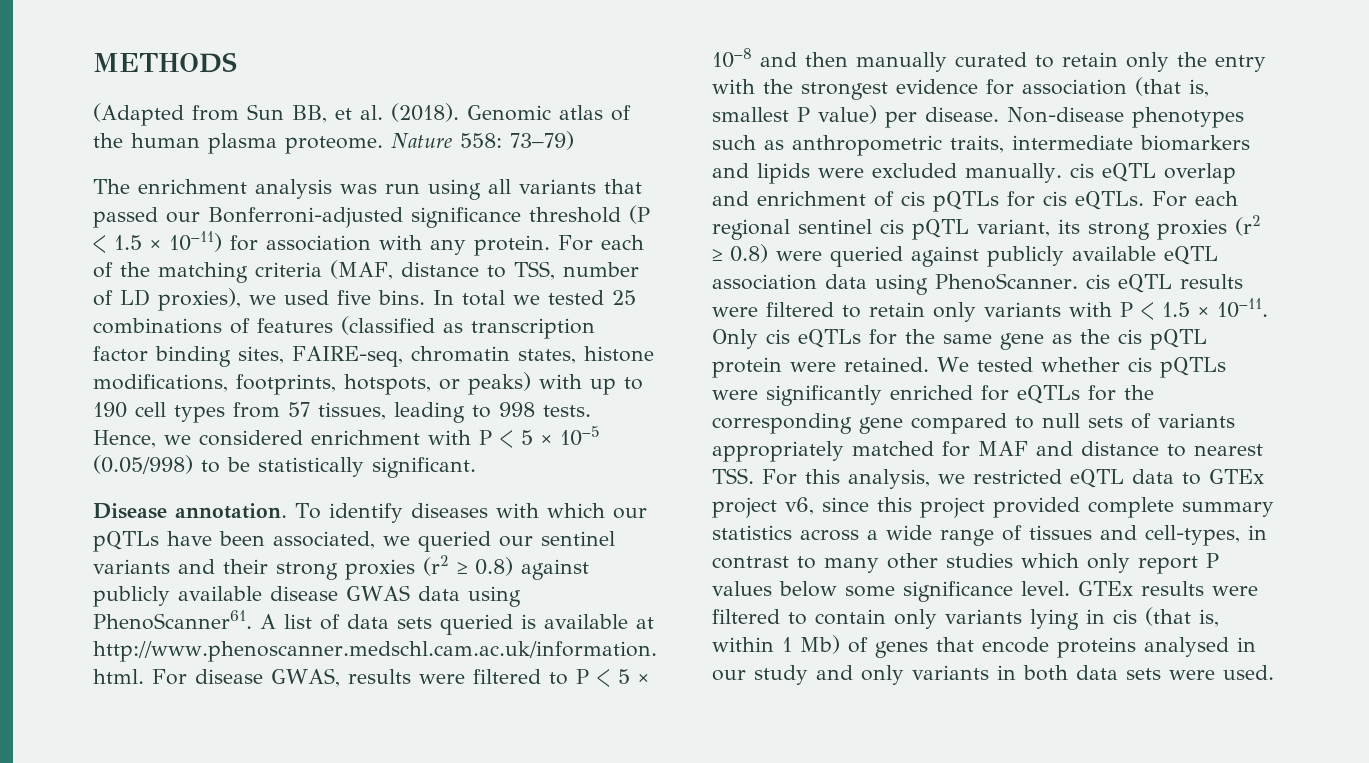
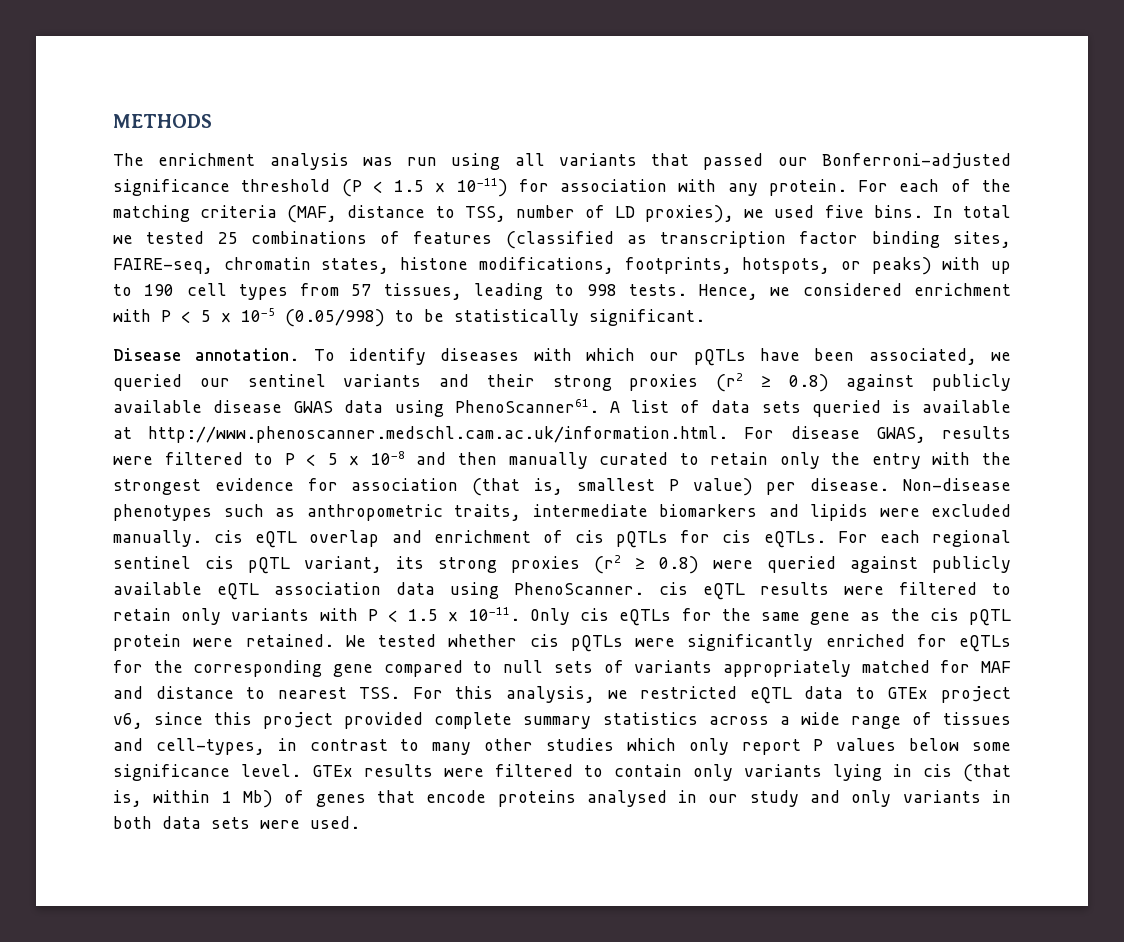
- (Adapted from Sun BB, et al. (2018). Genomic atlas of the human plasma proteome. Nature 558: 73–79)
- A list of data sets queried is available at http://www.phenoscanner.medschl.cam.ac.uk/information. html. For disease GWAS, results were filtered to P < 5 × 10−8 and then manually curated to retain only the entry with the strongest evidence for association (that is, smallest P value) per disease.
+ A list of data sets queried is available at http://www.phenoscanner.medschl.cam.ac.uk/information.html. For disease GWAS, results were filtered to P < 5 × 10−8 and then manually curated to retain only the entry with the strongest evidence for association (that is, smallest P value) per disease.

